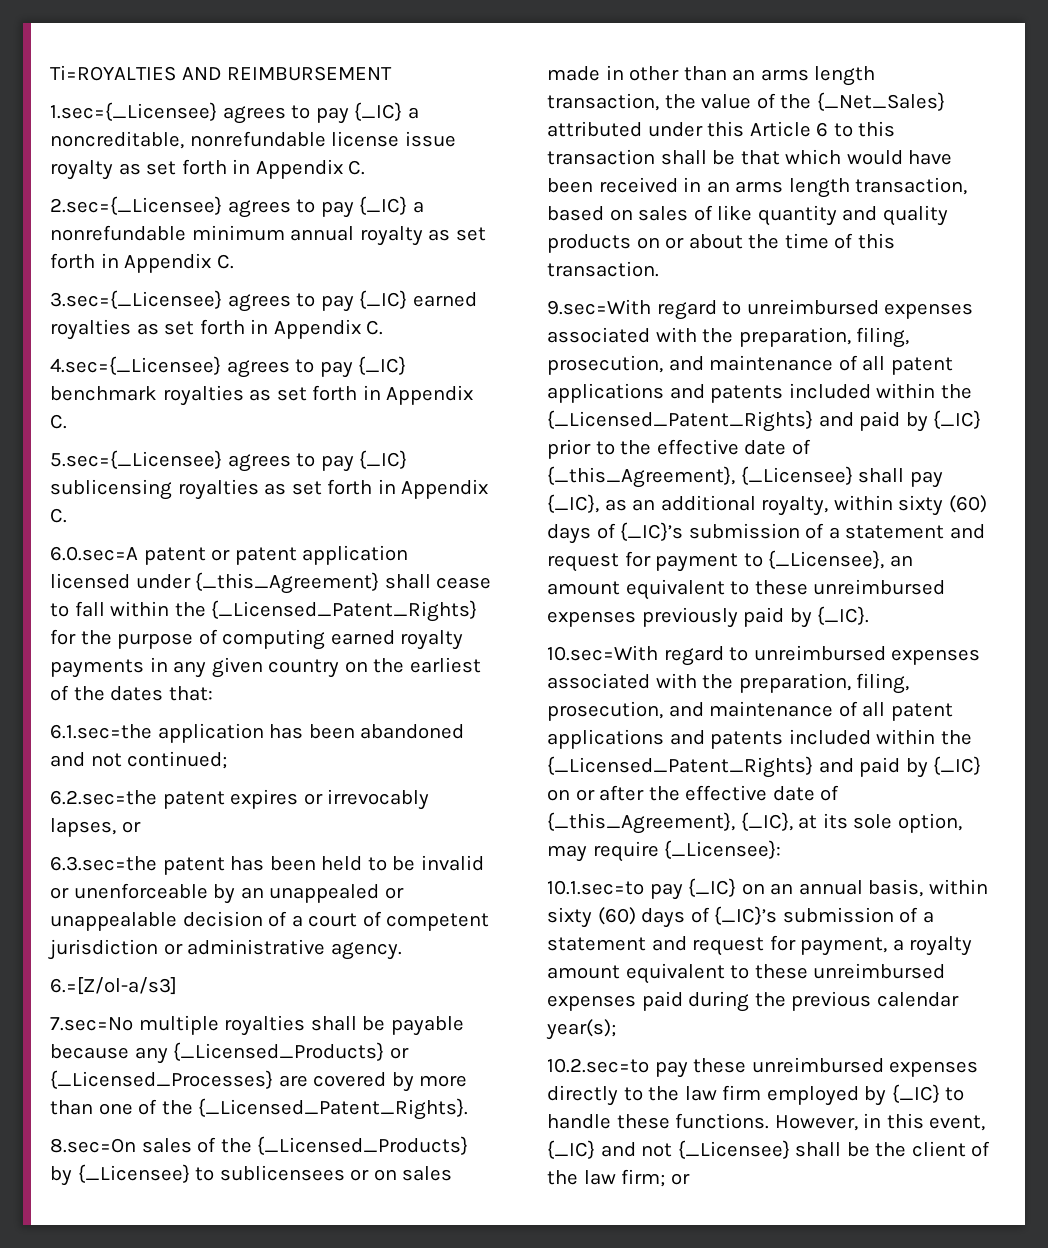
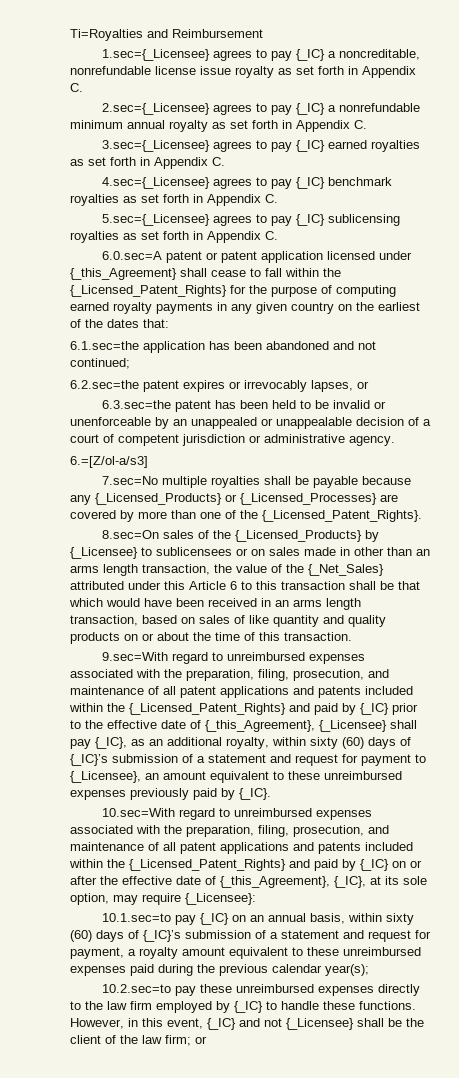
- Ti=ROYALTIES AND REIMBURSEMENT
+ Ti=Royalties and Reimbursement

